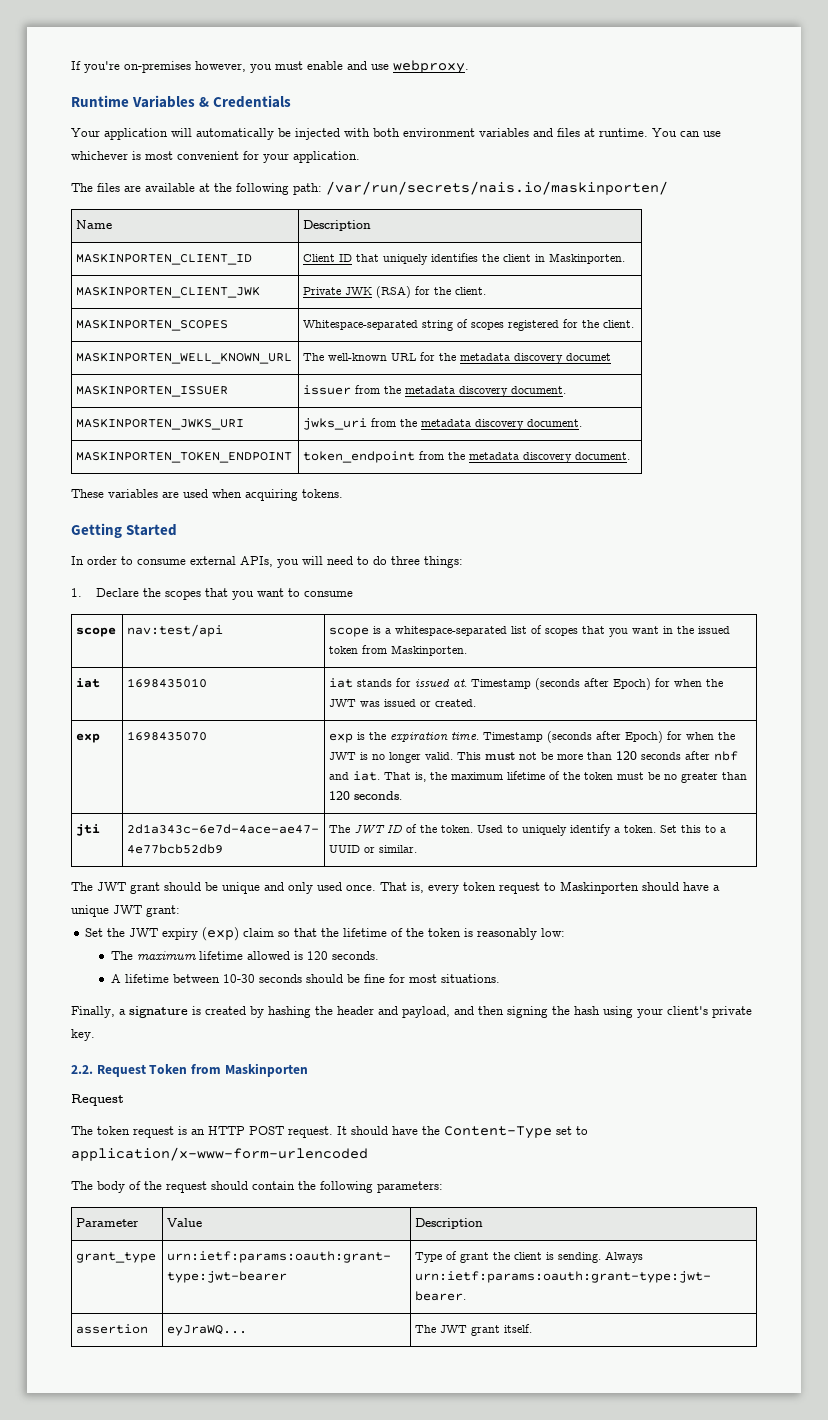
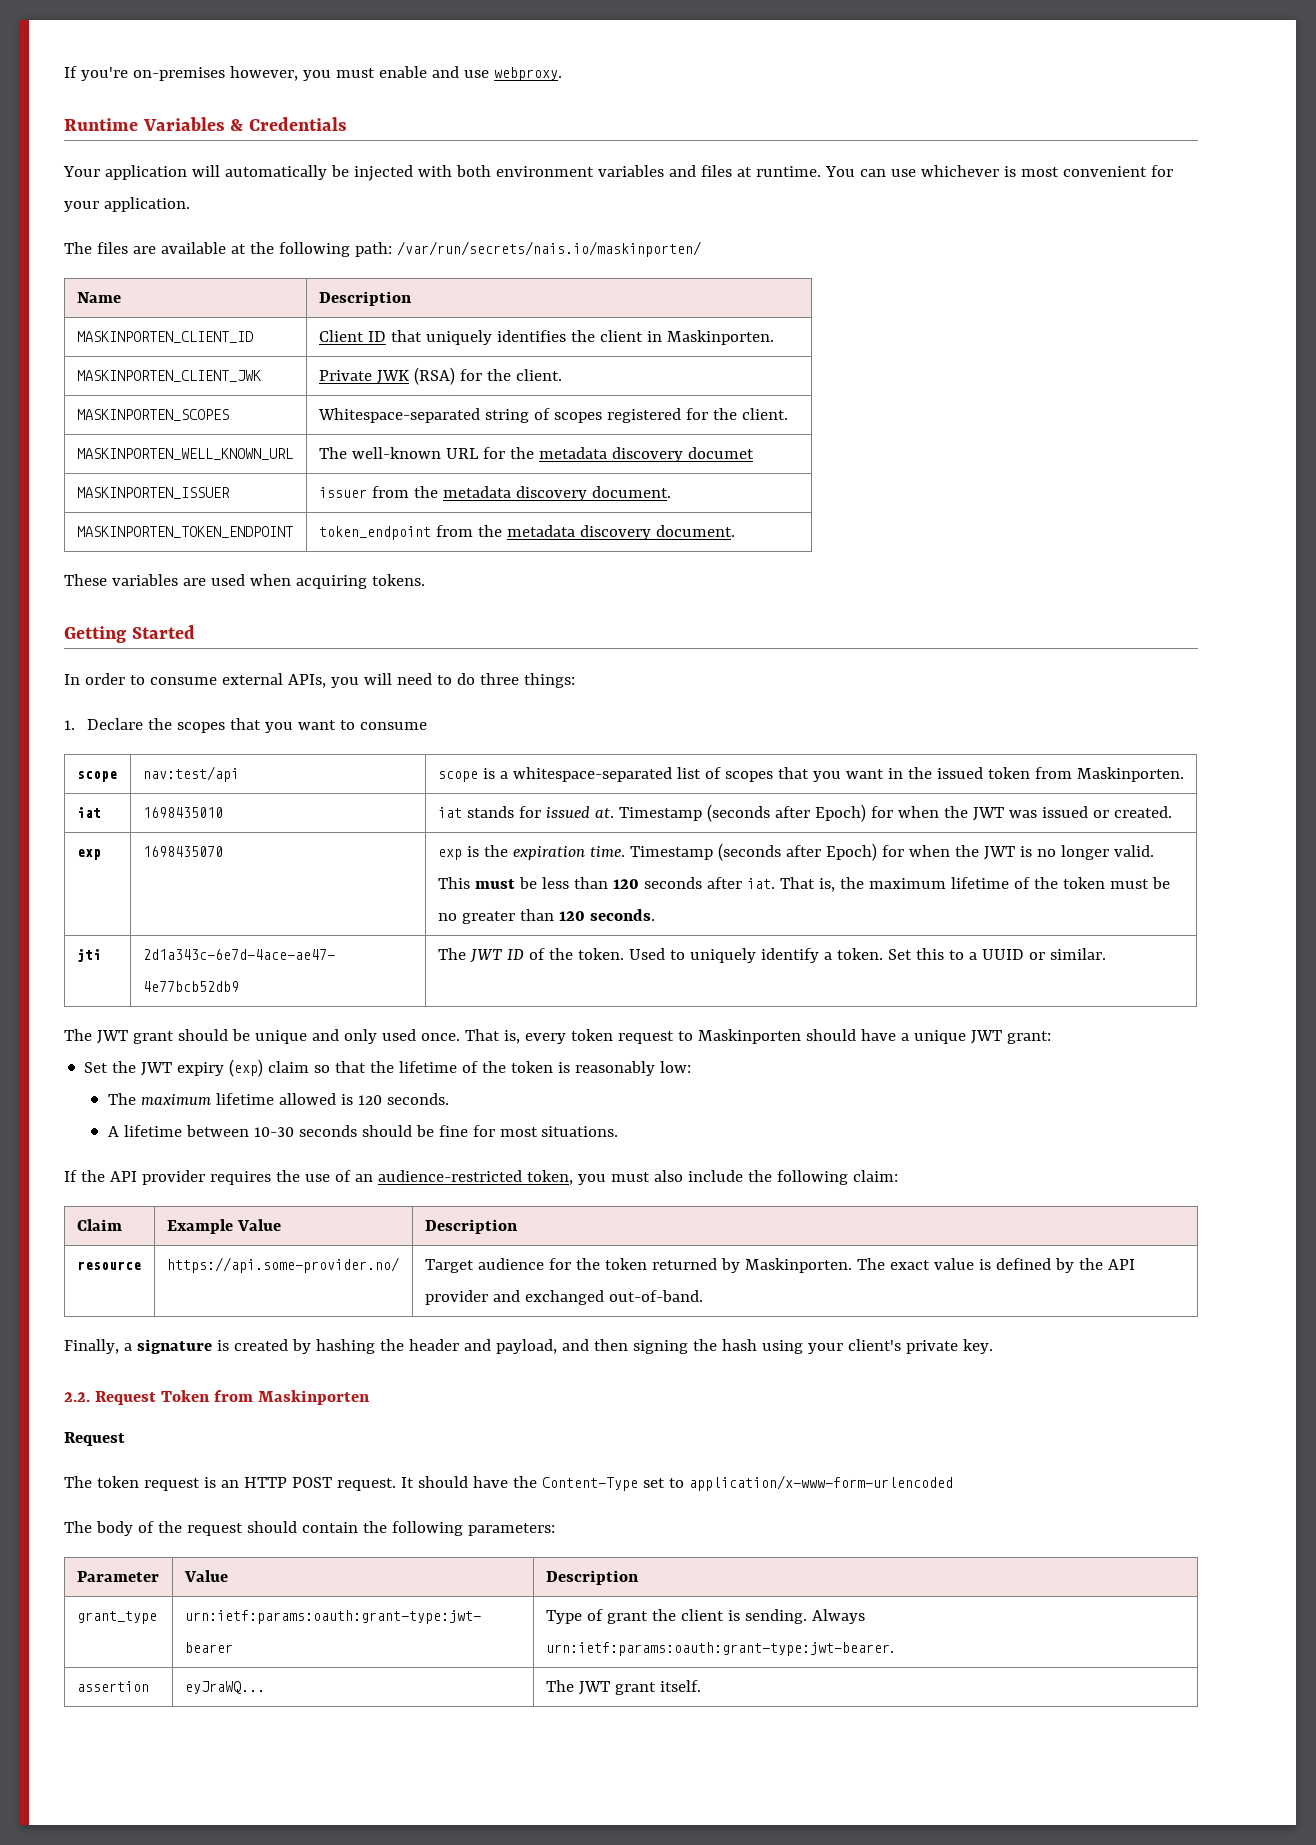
- MASKINPORTEN_JWKS_URI | jwks_uri from the metadata discovery document.
- This must not be more than 120 seconds after nbf and iat.
+ This must be less than 120 seconds after iat.
+ If the API provider requires the use of an audience-restricted token, you must also include the following claim:
+ Claim | Example Value | Description
+ resource | https://api.some-provider.no/ | Target audience for the token returned by Maskinporten. The exact value is defined by the API provider and exchanged out-of-band.

